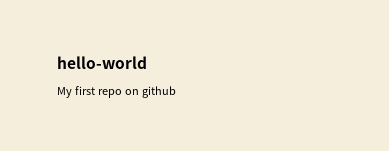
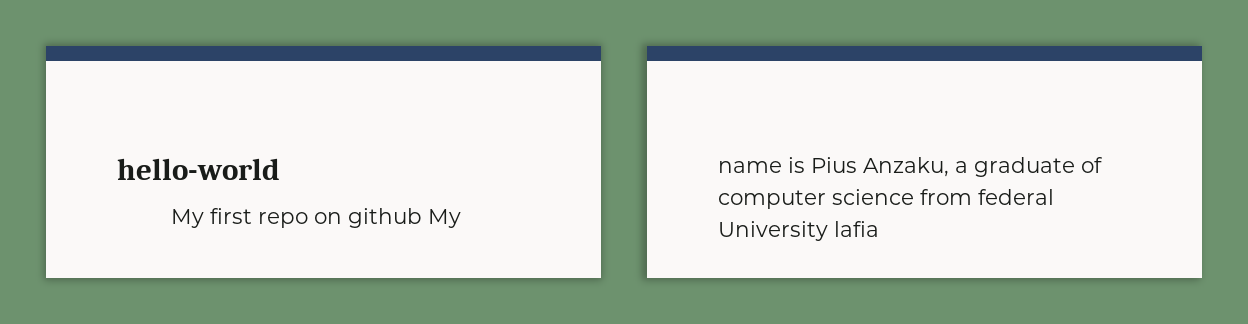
- My first repo on github
+ My first repo on github My name is Pius Anzaku, a graduate of computer science from federal University lafia

